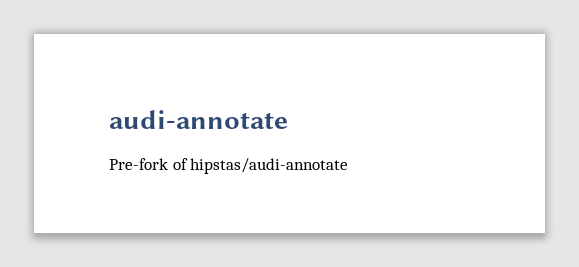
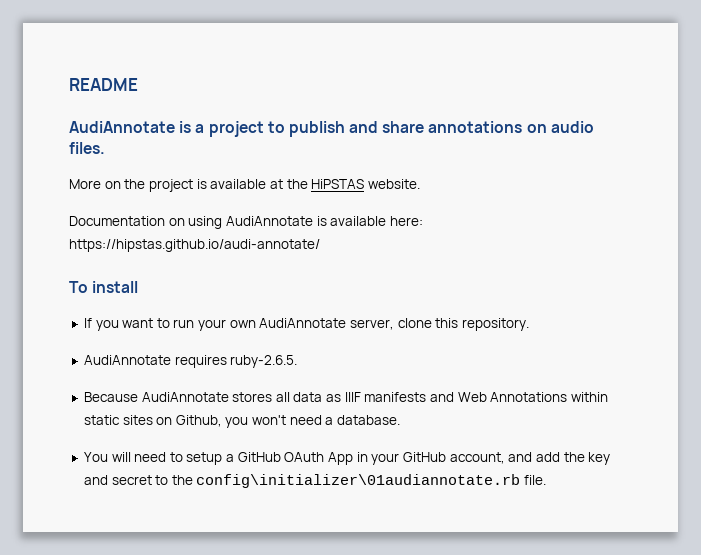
- audi-annotate
- Pre-fork of hipstas/audi-annotate
+ README
+ AudiAnnotate is a project to publish and share annotations on audio files.
+ More on the project is available at the HiPSTAS website.
+ Documentation on using AudiAnnotate is available here: https://hipstas.github.io/audi-annotate/
+ To install
+ If you want to run your own AudiAnnotate server, clone this repository.
+ AudiAnnotate requires ruby-2.6.5.
+ Because AudiAnnotate stores all data as IIIF manifests and Web Annotations within static sites on Github, you won't need a database.
+ You will need to setup a GitHub OAuth App in your GitHub account, and add the key and secret to the config\initializer\01audiannotate.rb file.

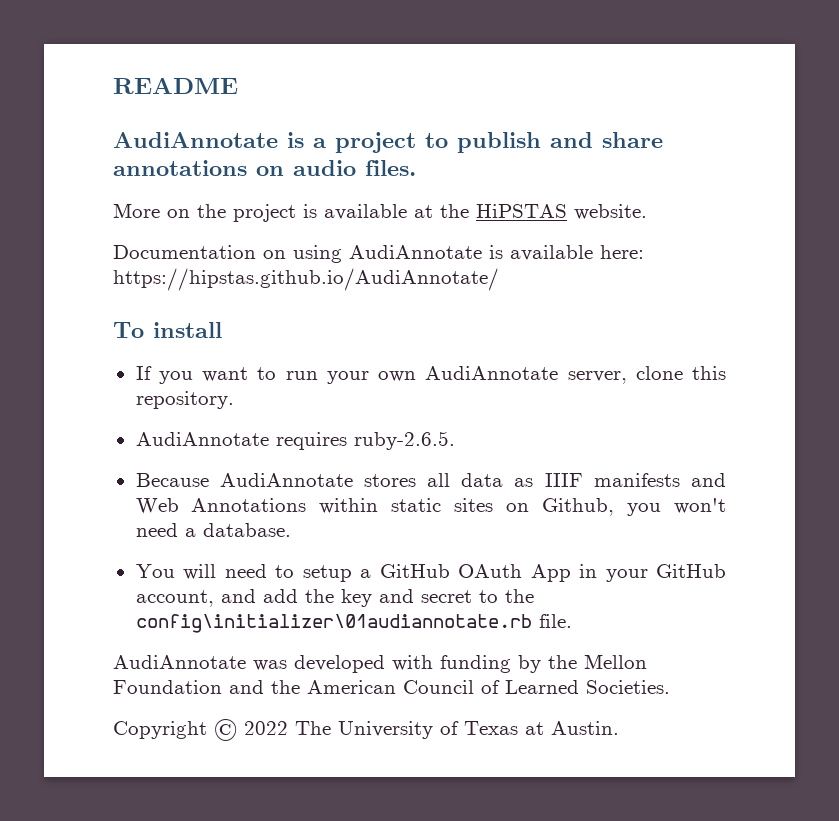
- Documentation on using AudiAnnotate is available here: https://hipstas.github.io/audi-annotate/
+ Documentation on using AudiAnnotate is available here: https://hipstas.github.io/AudiAnnotate/
+ AudiAnnotate was developed with funding by the Mellon Foundation and the American Council of Learned Societies.
+ Copyright © 2022 The University of Texas at Austin.

